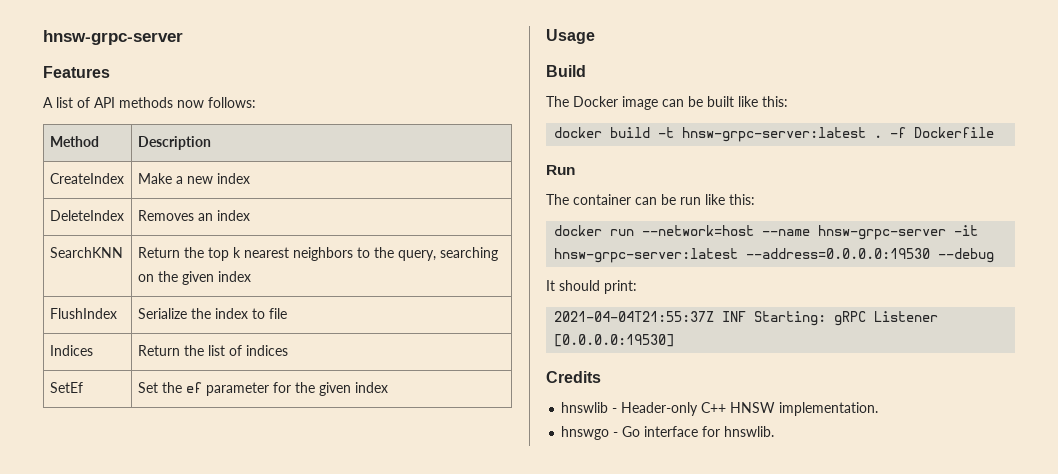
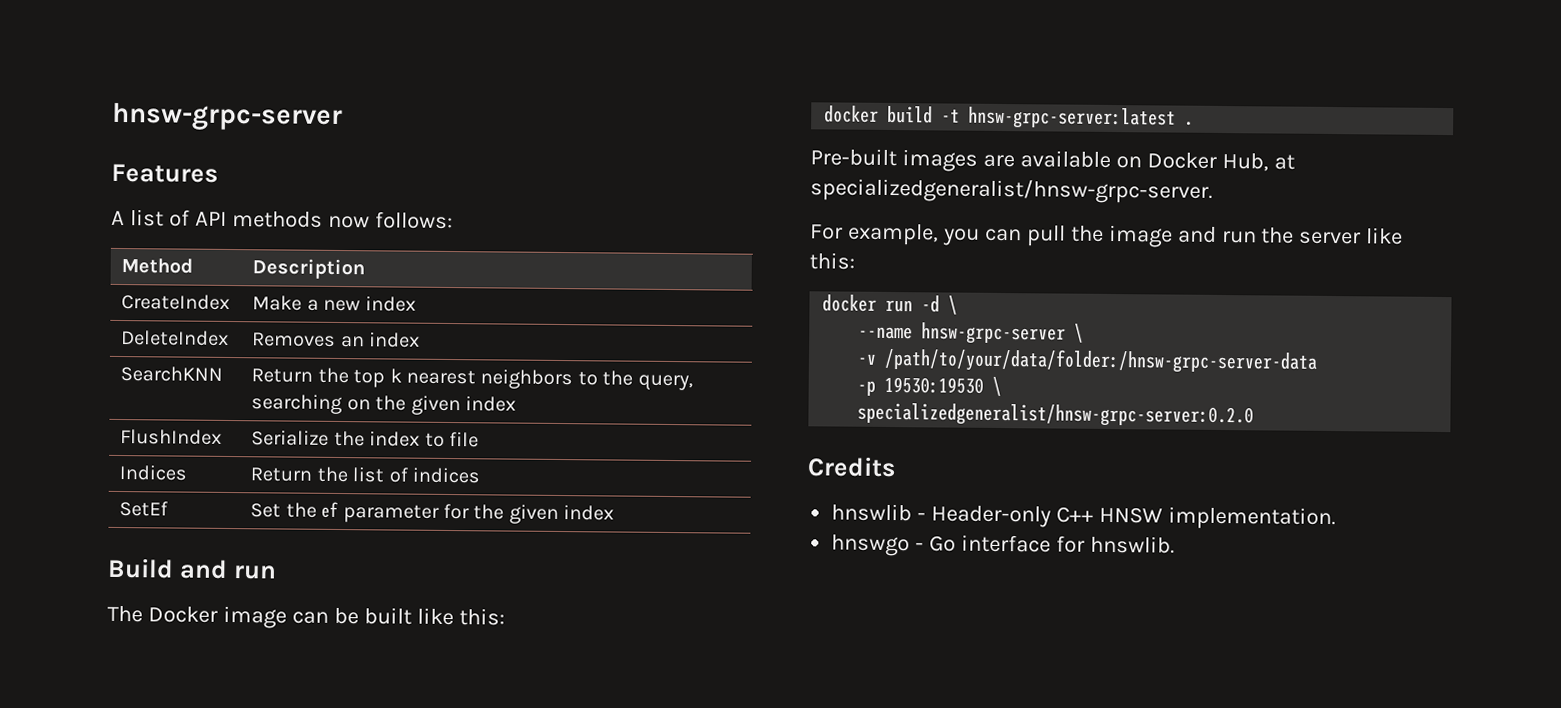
- Usage
- Build
+ Build and run
- docker build -t hnsw-grpc-server:latest . -f Dockerfile
- Run
- The container can be run like this:
- docker run --network=host --name hnsw-grpc-server -it hnsw-grpc-server:latest --address=0.0.0.0:19530 --debug
- It should print:
- 2021-04-04T21:55:37Z INF Starting: gRPC Listener [0.0.0.0:19530]
+ docker build -t hnsw-grpc-server:latest .
+ Pre-built images are available on Docker Hub, at specializedgeneralist/hnsw-grpc-server.
+ For example, you can pull the image and run the server like this:
+ docker run -d \
+ --name hnsw-grpc-server \
+ -v /path/to/your/data/folder:/hnsw-grpc-server-data
+ -p 19530:19530 \
+ specializedgeneralist/hnsw-grpc-server:0.2.0

